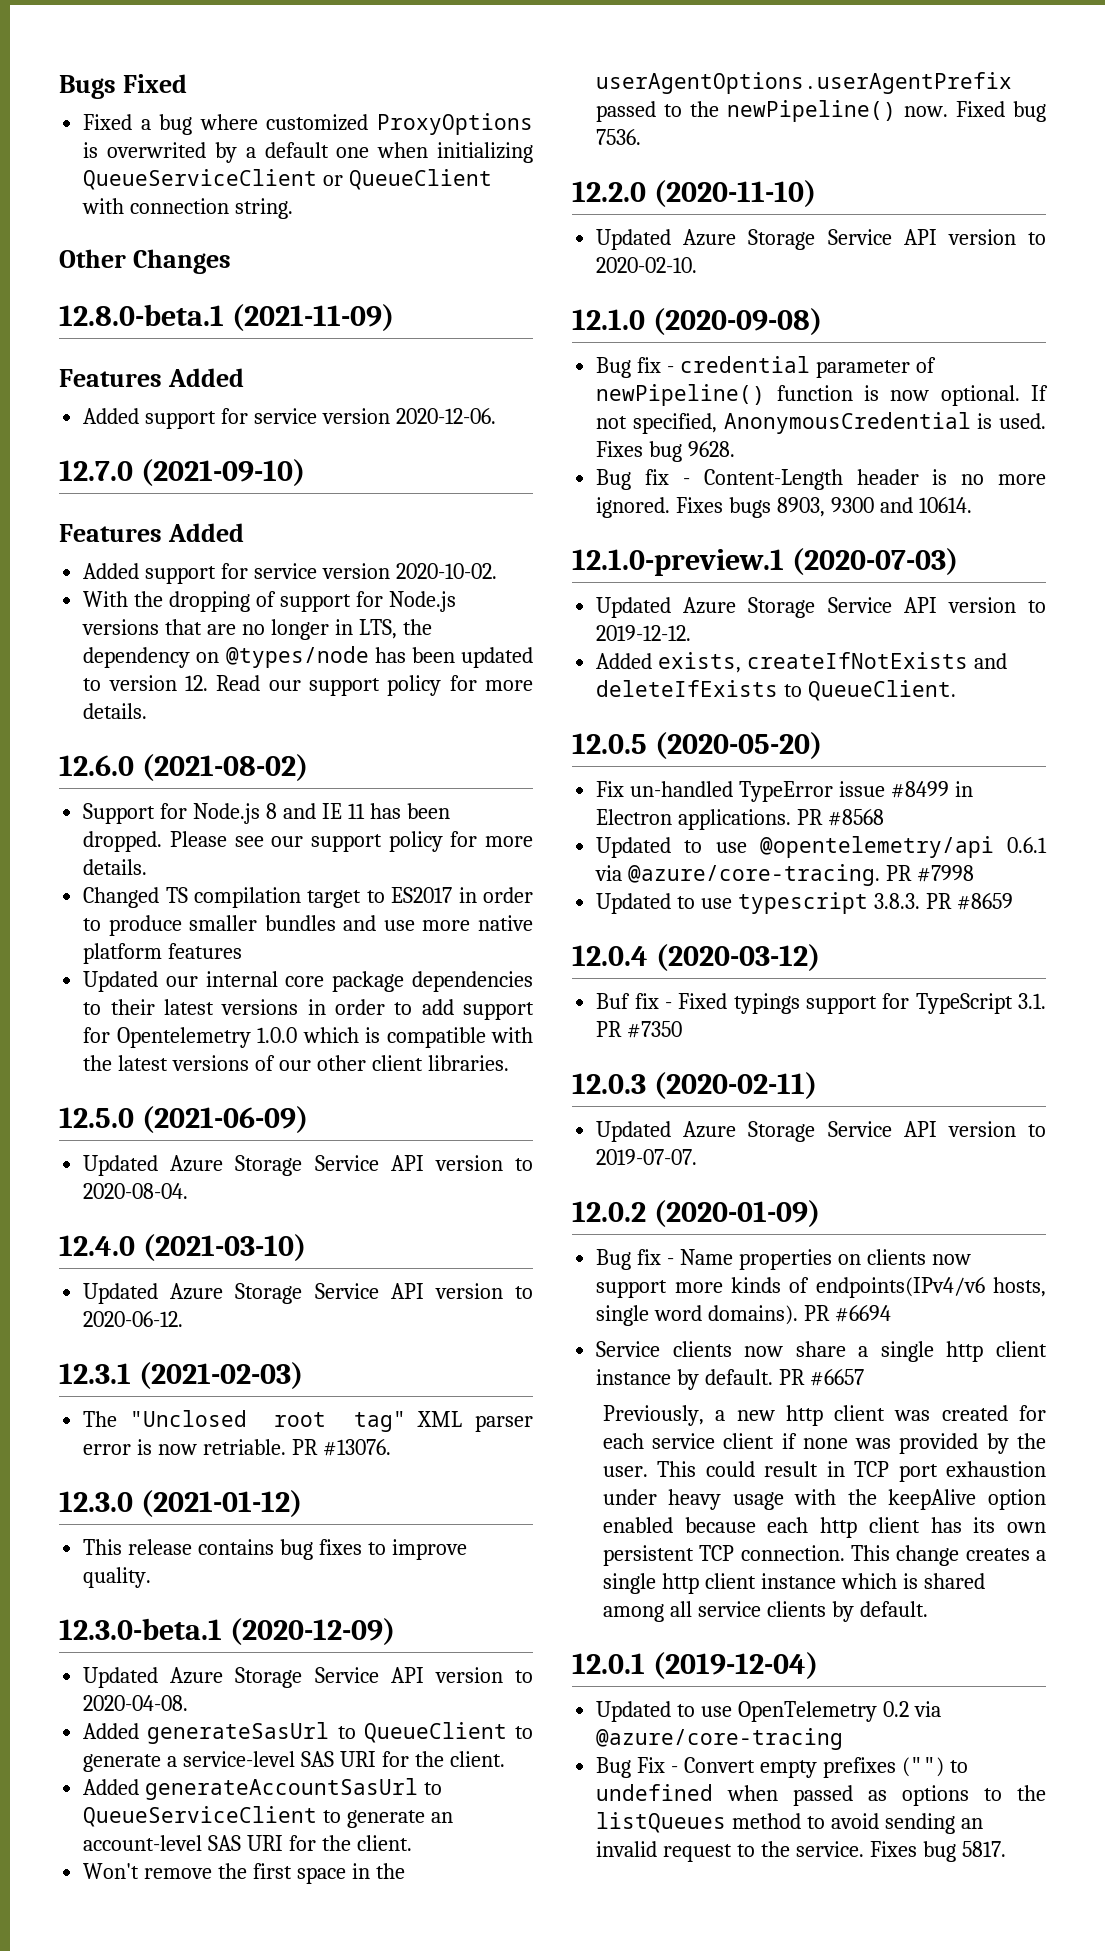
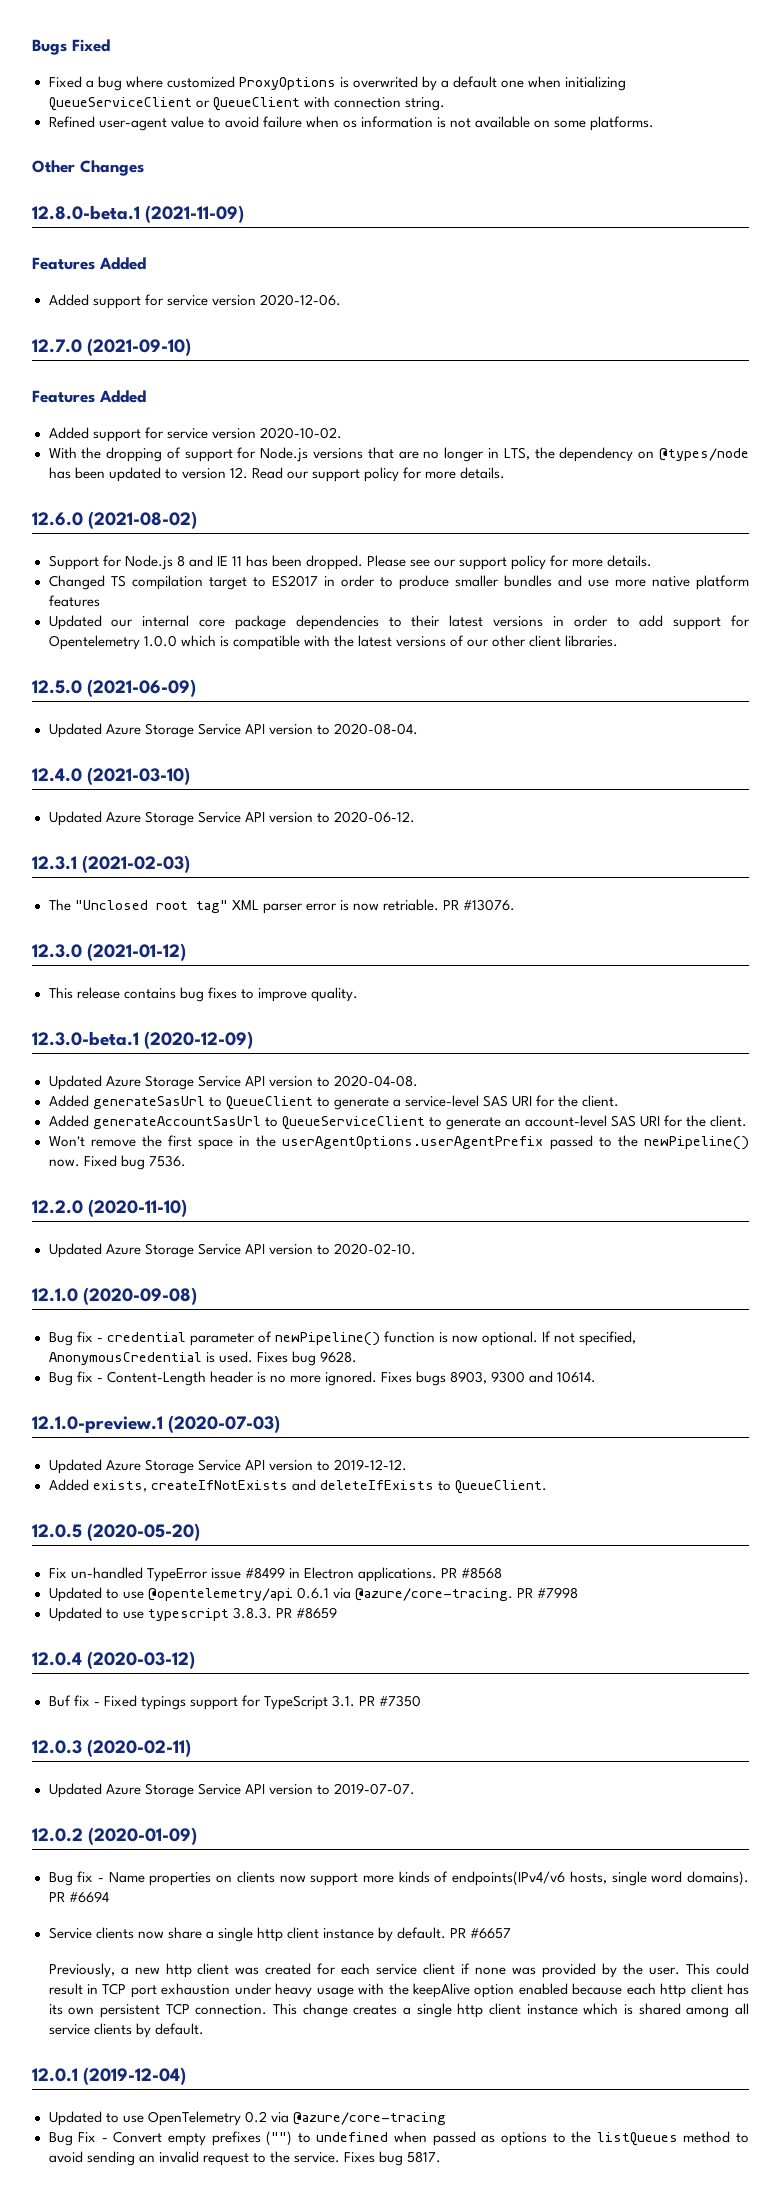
+ Refined user-agent value to avoid failure when os information is not available on some platforms.

